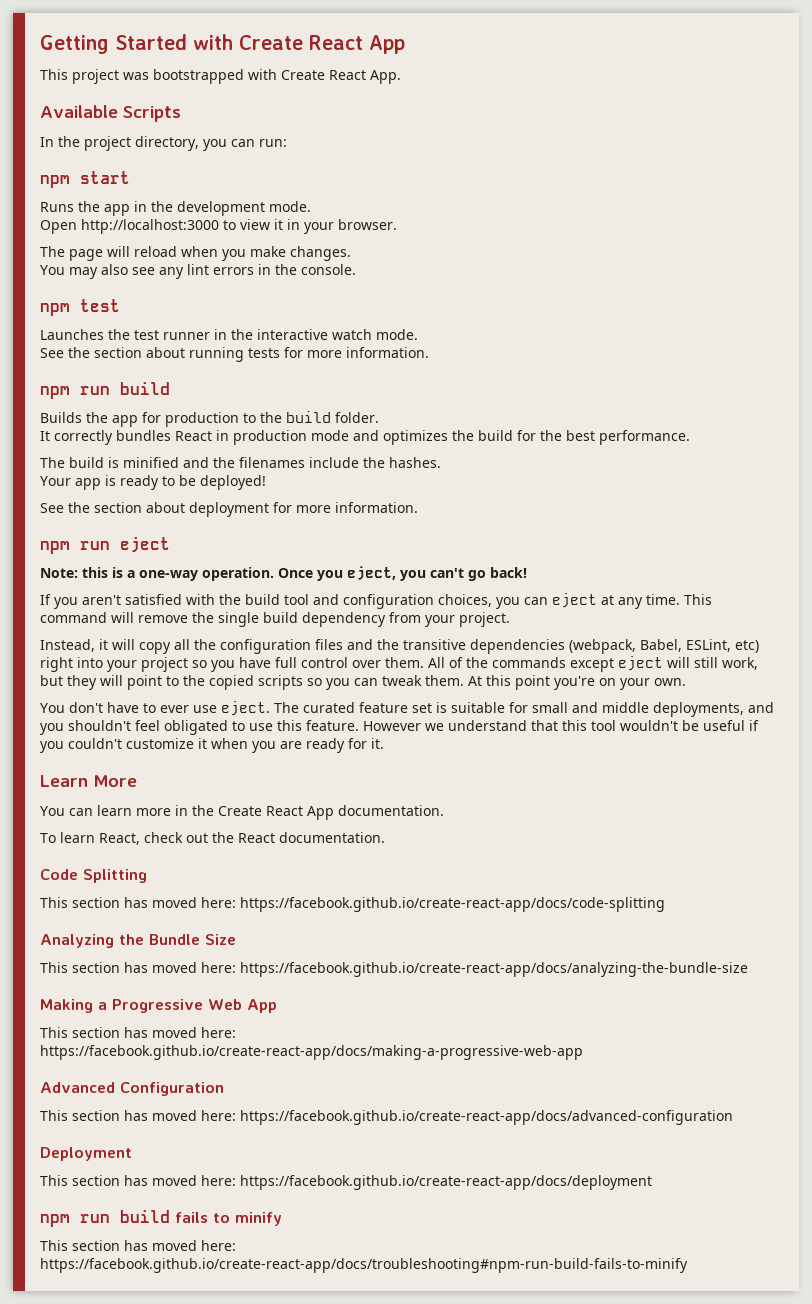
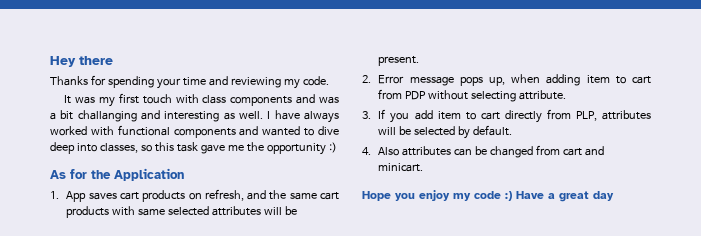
- Getting Started with Create React App
- This project was bootstrapped with Create React App.
- Available Scripts
- In the project directory, you can run:
- npm start
- Runs the app in the development mode.
- Open http://localhost:3000 to view it in your browser.
- The page will reload when you make changes.
- You may also see any lint errors in the console.
- npm test
- Launches the test runner in the interactive watch mode.
- See the section about running tests for more information.
- npm run build
- Builds the app for production to the build folder.
- It correctly bundles React in production mode and optimizes the build for the best performance.
- The build is minified and the filenames include the hashes.
- Your app is ready to be deployed!
- See the section about deployment for more information.
- npm run eject
- Note: this is a one-way operation. Once you eject, you can't go back!
- If you aren't satisfied with the build tool and configuration choices, you can eject at any time. This command will remove the single build dependency from your project.
- Instead, it will copy all the configuration files and the transitive dependencies (webpack, Babel, ESLint, etc) right into your project so you have full control over them. All of the commands except eject will still work, but they will point to the copied scripts so you can tweak them. At this point you're on your own.
- You don't have to ever use eject. The curated feature set is suitable for small and middle deployments, and you shouldn't feel obligated to use this feature. However we understand that this tool wouldn't be useful if you couldn't customize it when you are ready for it.
- Learn More
- You can learn more in the Create React App documentation.
- To learn React, check out the React documentation.
- Code Splitting
- This section has moved here: https://facebook.github.io/create-react-app/docs/code-splitting
- Analyzing the Bundle Size
- This section has moved here: https://facebook.github.io/create-react-app/docs/analyzing-the-bundle-size
- Making a Progressive Web App
- This section has moved here: https://facebook.github.io/create-react-app/docs/making-a-progressive-web-app
- Advanced Configuration
- This section has moved here: https://facebook.github.io/create-react-app/docs/advanced-configuration
- Deployment
- This section has moved here: https://facebook.github.io/create-react-app/docs/deployment
- npm run build fails to minify
- This section has moved here: https://facebook.github.io/create-react-app/docs/troubleshooting#npm-run-build-fails-to-minify
+ Hey there
+ Thanks for spending your time and reviewing my code.
+ It was my first touch with class components and was a bit challanging and interesting as well. I have always worked with functional components and wanted to dive deep into classes, so this task gave me the opportunity :)
+ As for the Application
+ 1. App saves cart products on refresh, and the same cart products with same selected attributes will be present.
+ 2. Error message pops up, when adding item to cart from PDP without selecting attribute.
+ 3. If you add item to cart directly from PLP, attributes will be selected by default.
+ 4. Also attributes can be changed from cart and minicart.
+ Hope you enjoy my code :) Have a great day

